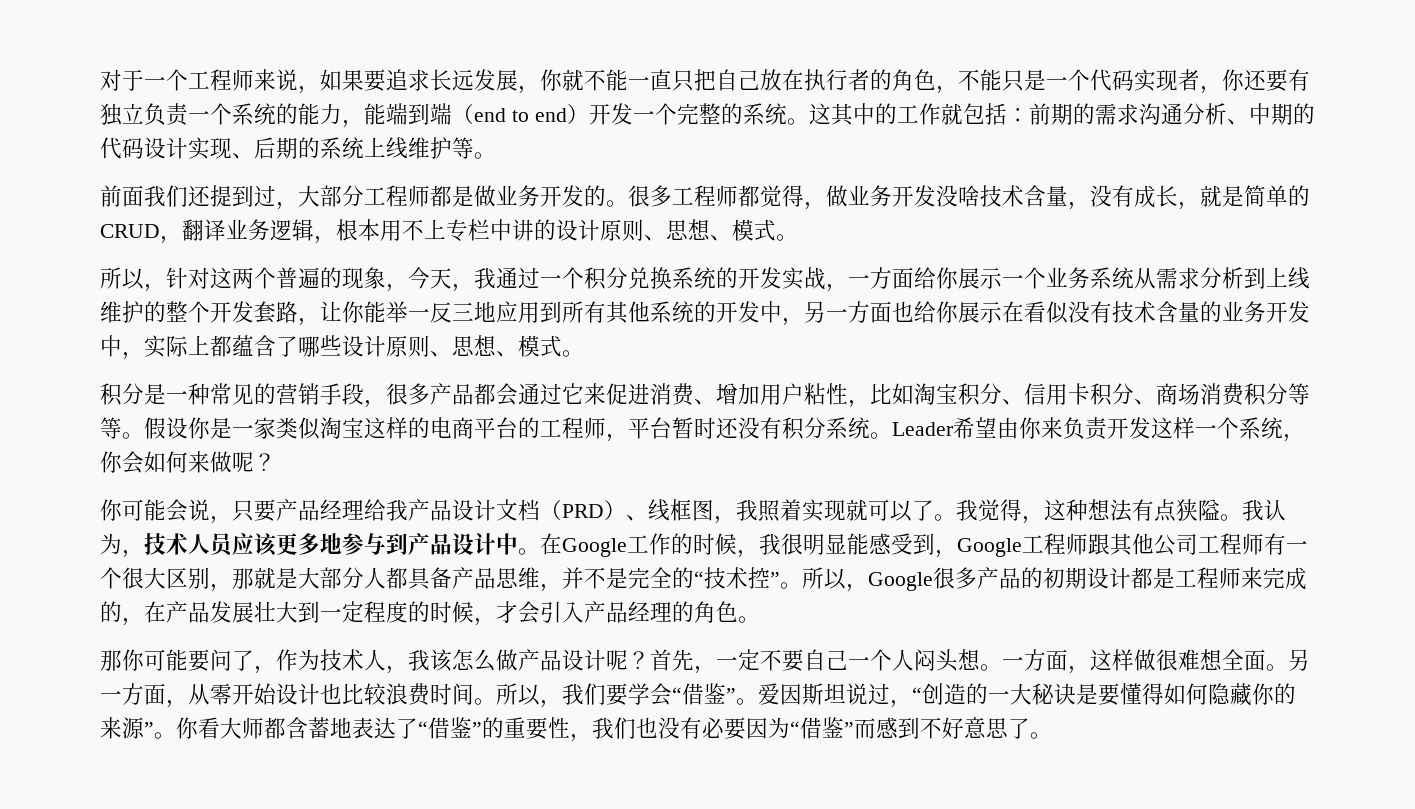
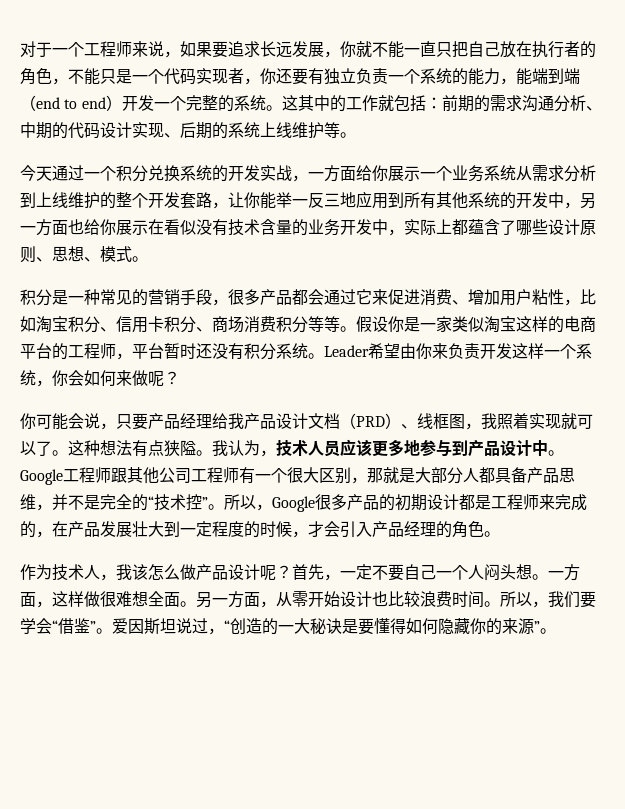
- 前面我们还提到过，大部分工程师都是做业务开发的。很多工程师都觉得，做业务开发没啥技术含量，没有成长，就是简单的CRUD，翻译业务逻辑，根本用不上专栏中讲的设计原则、思想、模式。
- 所以，针对这两个普遍的现象，今天，我通过一个积分兑换系统的开发实战，一方面给你展示一个业务系统从需求分析到上线维护的整个开发套路，让你能举一反三地应用到所有其他系统的开发中，另一方面也给你展示在看似没有技术含量的业务开发中，实际上都蕴含了哪些设计原则、思想、模式。
+ 今天通过一个积分兑换系统的开发实战，一方面给你展示一个业务系统从需求分析到上线维护的整个开发套路，让你能举一反三地应用到所有其他系统的开发中，另一方面也给你展示在看似没有技术含量的业务开发中，实际上都蕴含了哪些设计原则、思想、模式。
- 我觉得，这种想法有点狭隘。
+ 这种想法有点狭隘。
- 在Google工作的时候，我很明显能感受到，Google工程师跟其他公司工程师有一个很大区别，那就是大部分人都具备产品思维，并不是完全的“技术控”。
+ Google工程师跟其他公司工程师有一个很大区别，那就是大部分人都具备产品思维，并不是完全的“技术控”。
- 那你可能要问了，作为技术人，我该怎么做产品设计呢？
+ 作为技术人，我该怎么做产品设计呢？
- 你看大师都含蓄地表达了“借鉴”的重要性，我们也没有必要因为“借鉴”而感到不好意思了。

